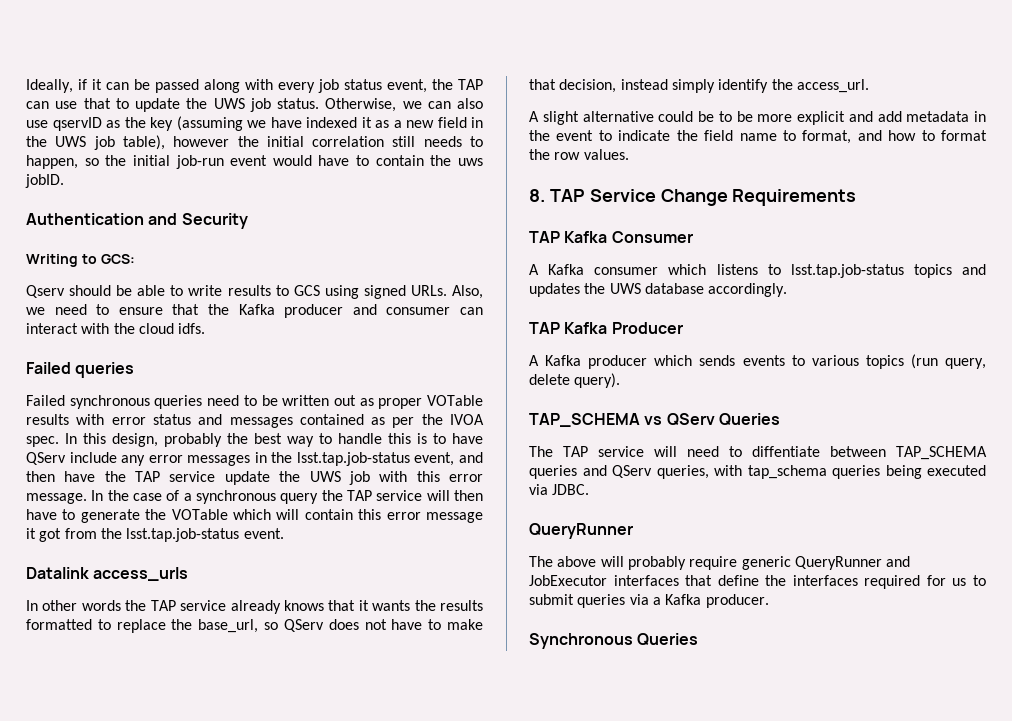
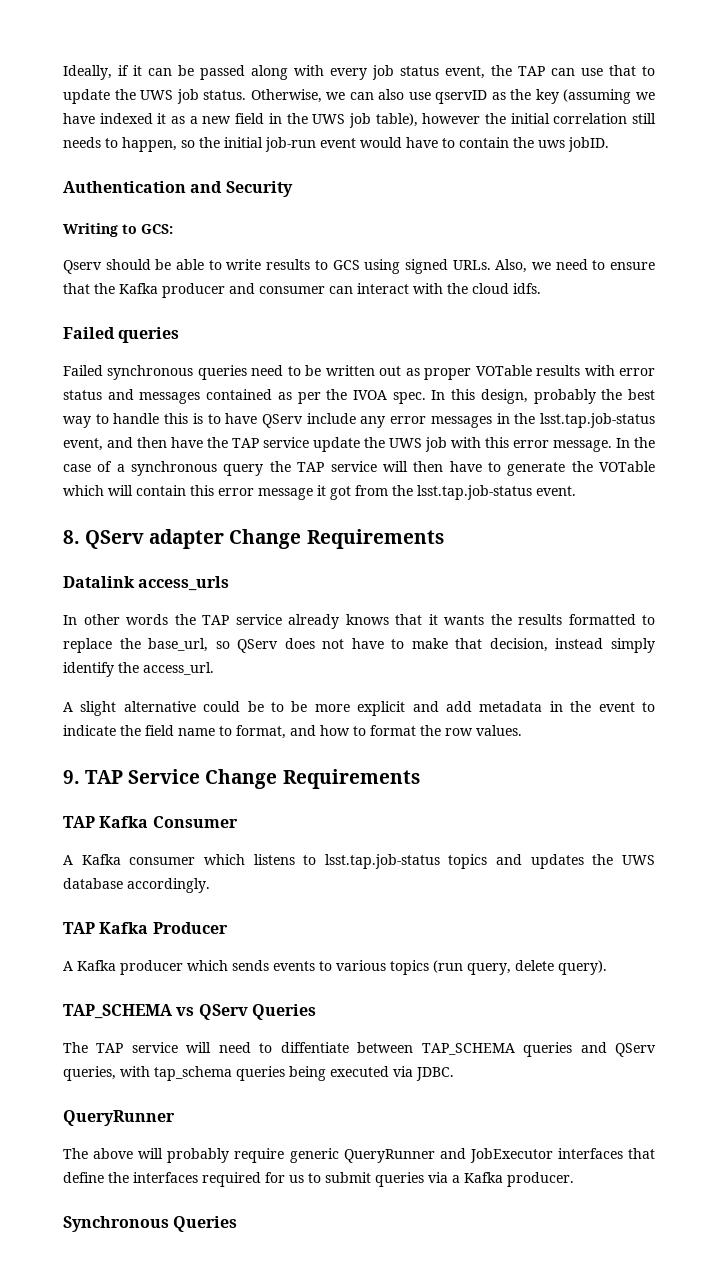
+ 8. QServ adapter Change Requirements
- 8. TAP Service Change Requirements
+ 9. TAP Service Change Requirements

